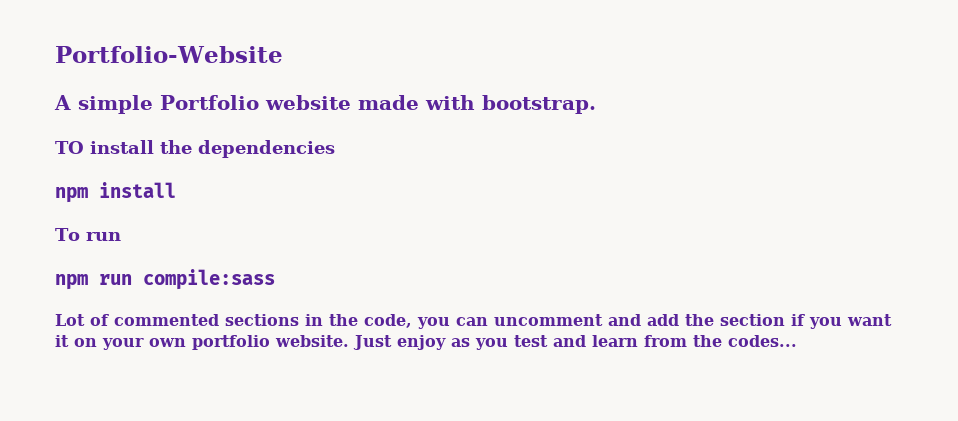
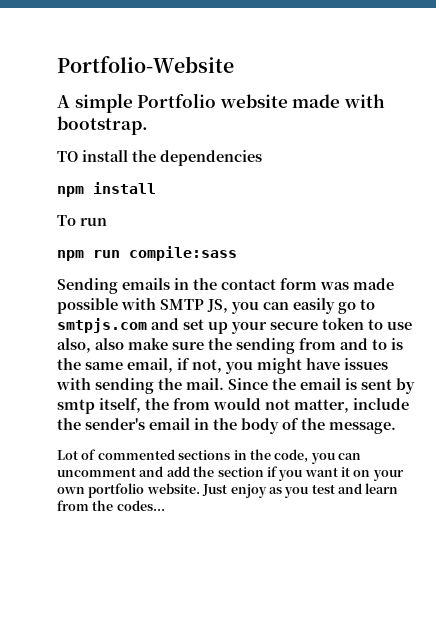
+ Sending emails in the contact form was made possible with SMTP JS, you can easily go to smtpjs.com and set up your secure token to use also, also make sure the sending from and to is the same email, if not, you might have issues with sending the mail. Since the email is sent by smtp itself, the from would not matter, include the sender's email in the body of the message.

